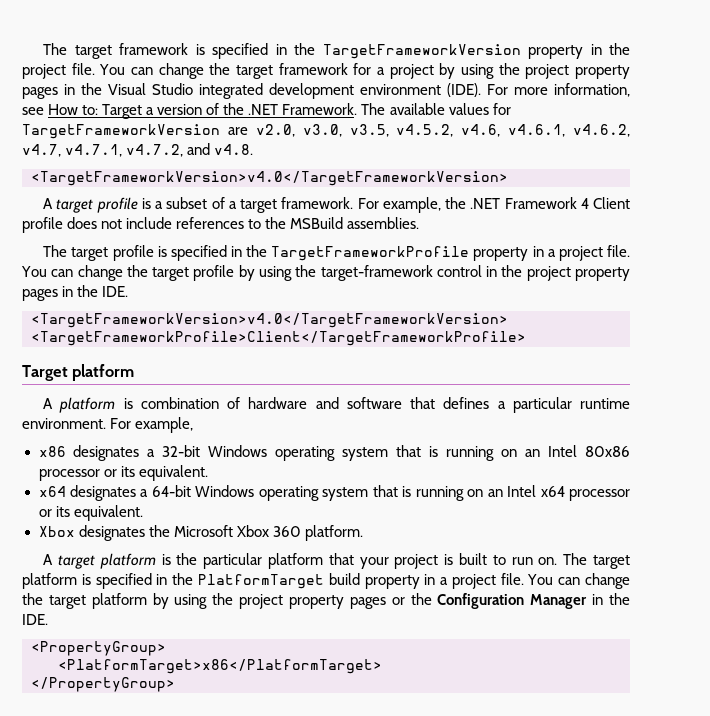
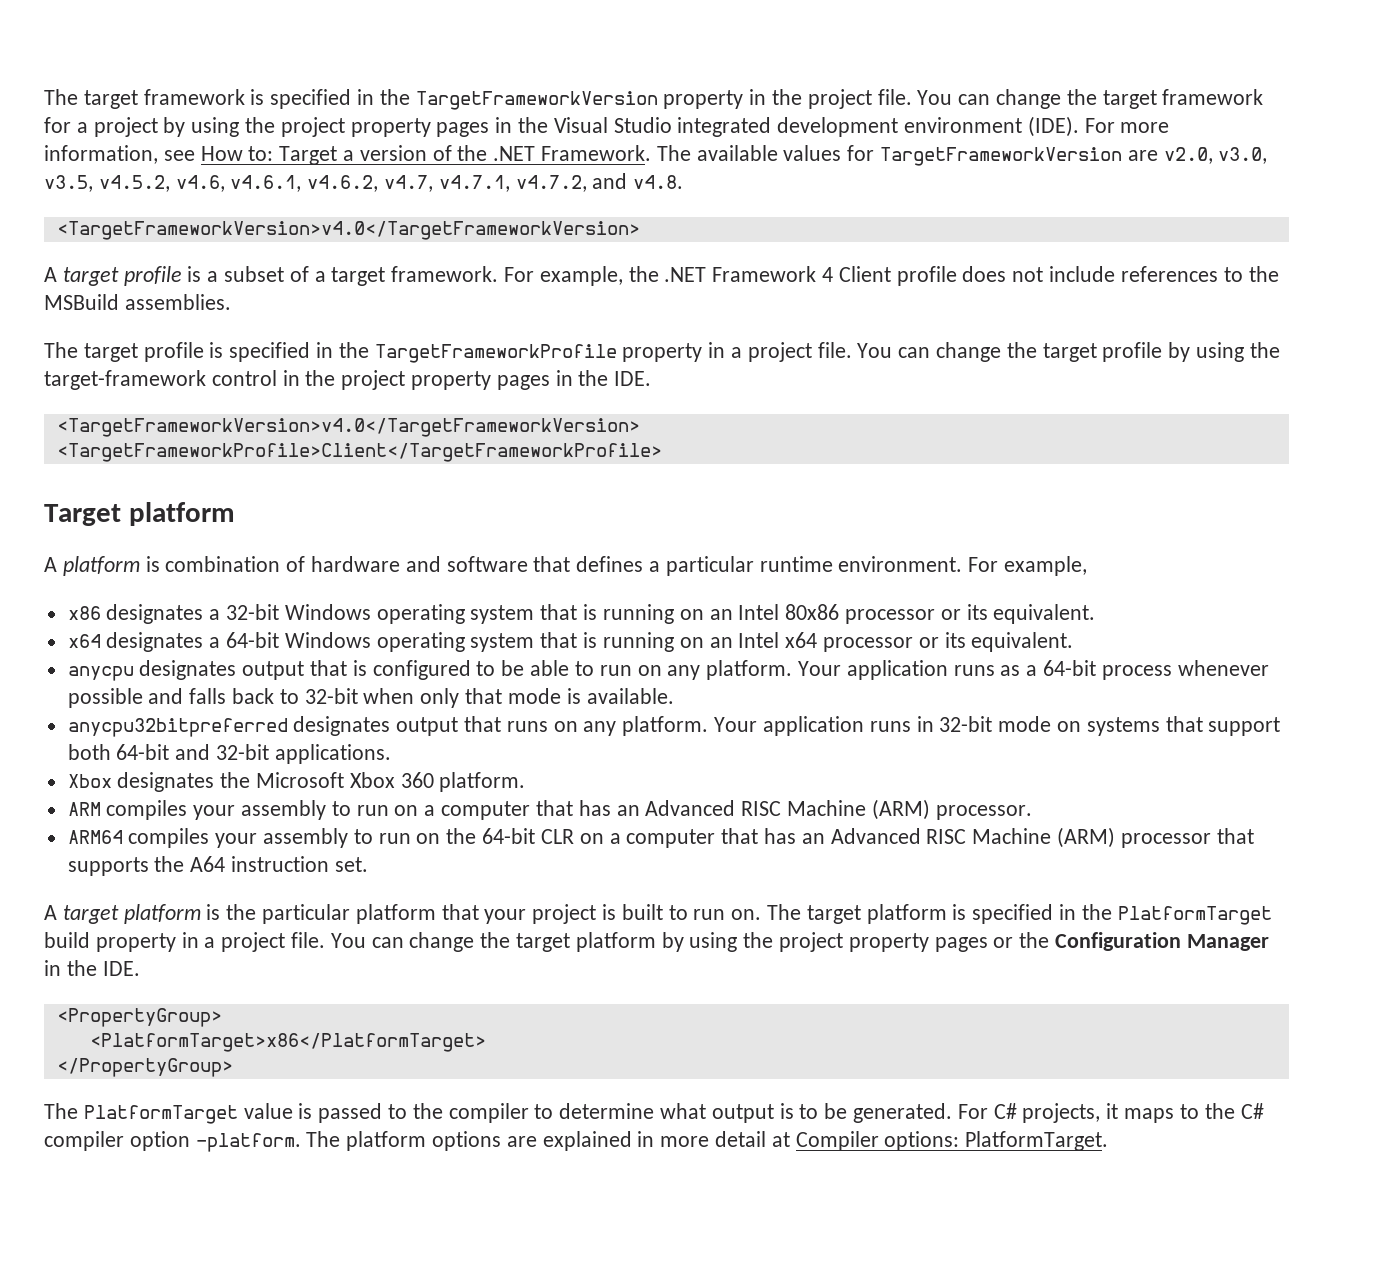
+ anycpu designates output that is configured to be able to run on any platform. Your application runs as a 64-bit process whenever possible and falls back to 32-bit when only that mode is available.
+ anycpu32bitpreferred designates output that runs on any platform. Your application runs in 32-bit mode on systems that support both 64-bit and 32-bit applications.
+ ARM compiles your assembly to run on a computer that has an Advanced RISC Machine (ARM) processor.
+ ARM64 compiles your assembly to run on the 64-bit CLR on a computer that has an Advanced RISC Machine (ARM) processor that supports the A64 instruction set.
+ The PlatformTarget value is passed to the compiler to determine what output is to be generated. For C# projects, it maps to the C# compiler option -platform. The platform options are explained in more detail at Compiler options: PlatformTarget.

